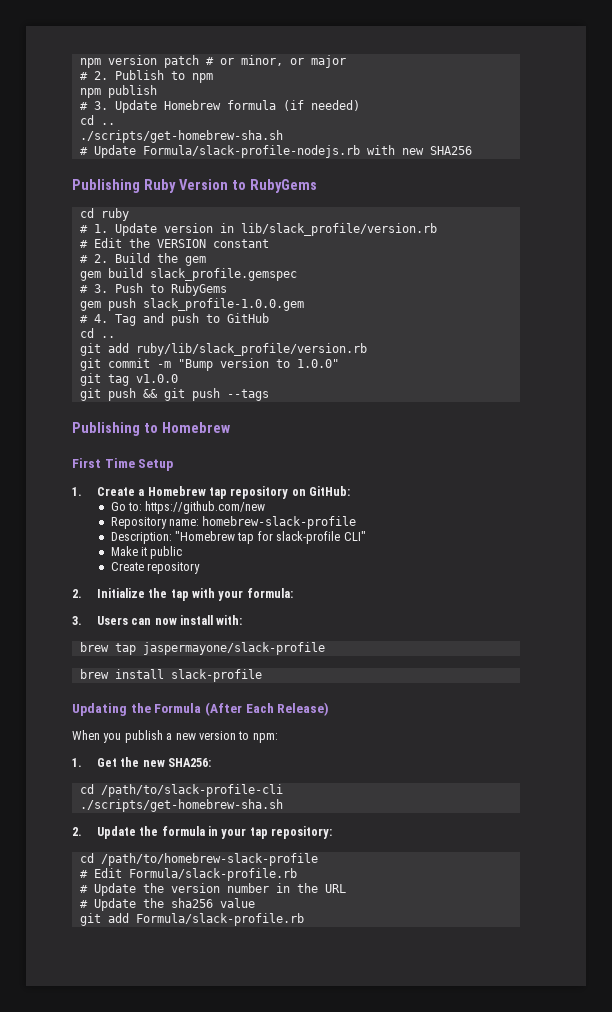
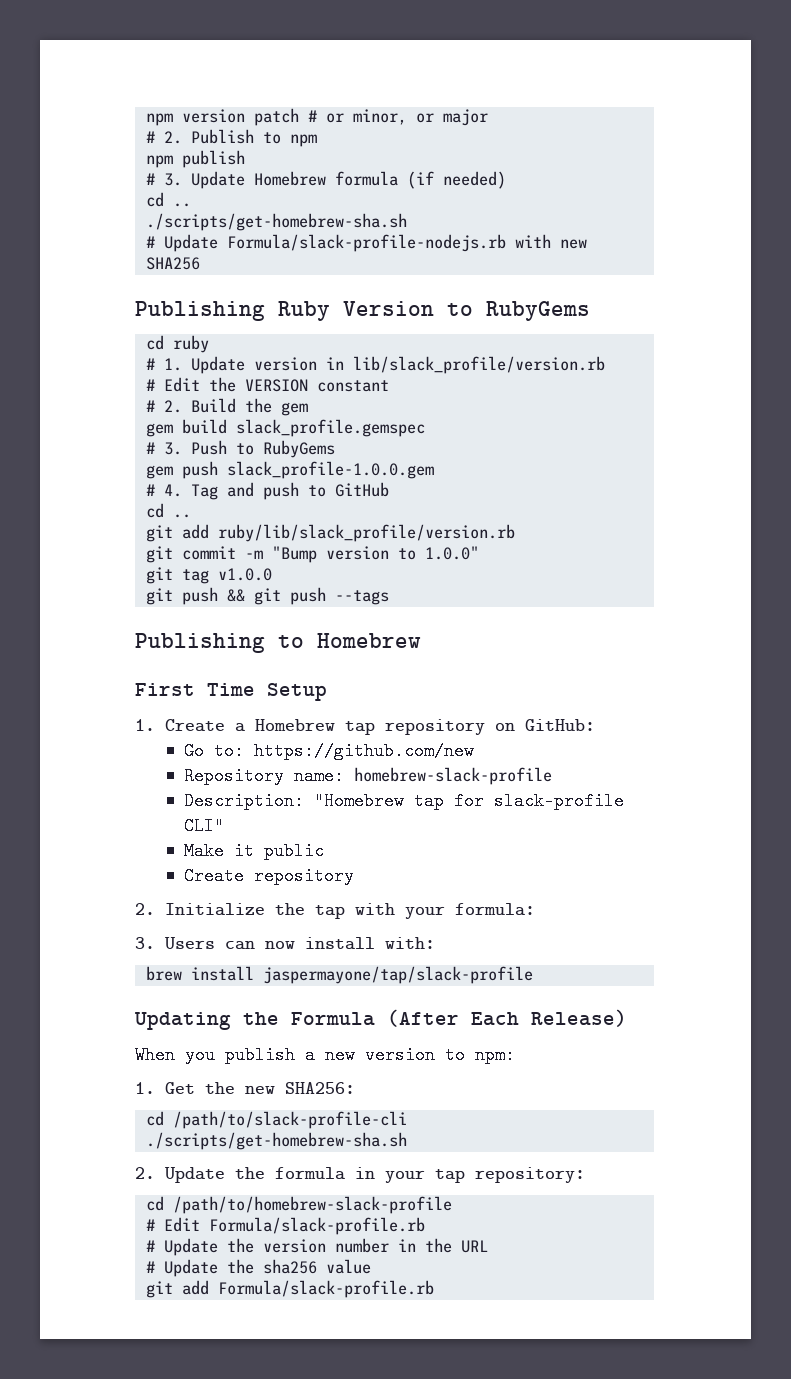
- brew tap jaspermayone/slack-profile
- brew install slack-profile
+ brew install jaspermayone/tap/slack-profile

